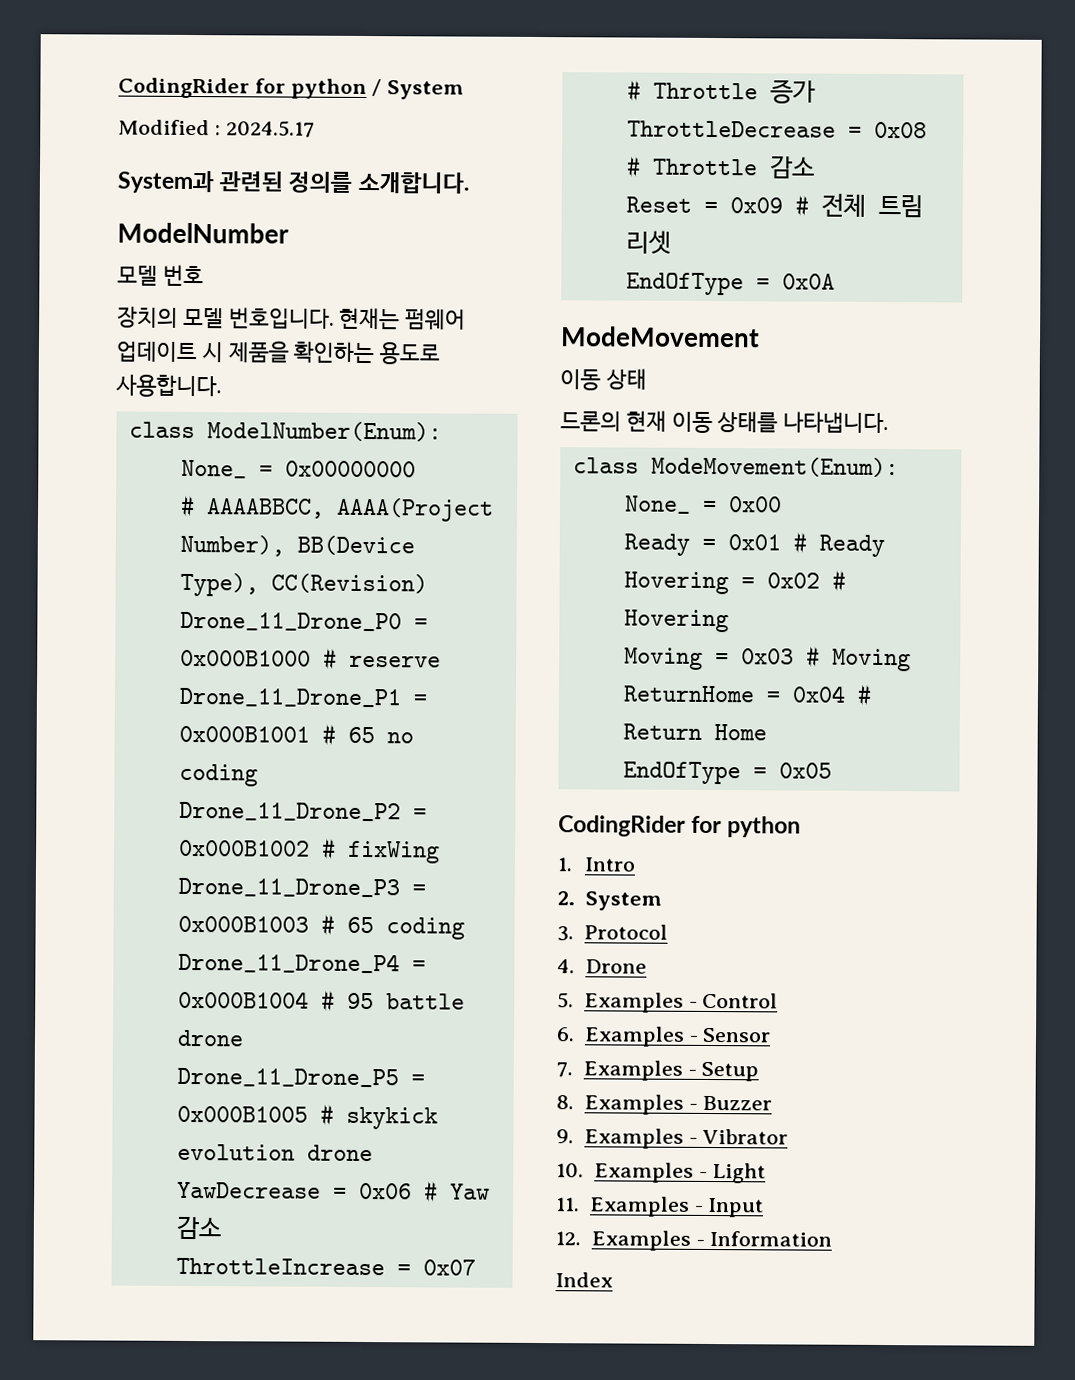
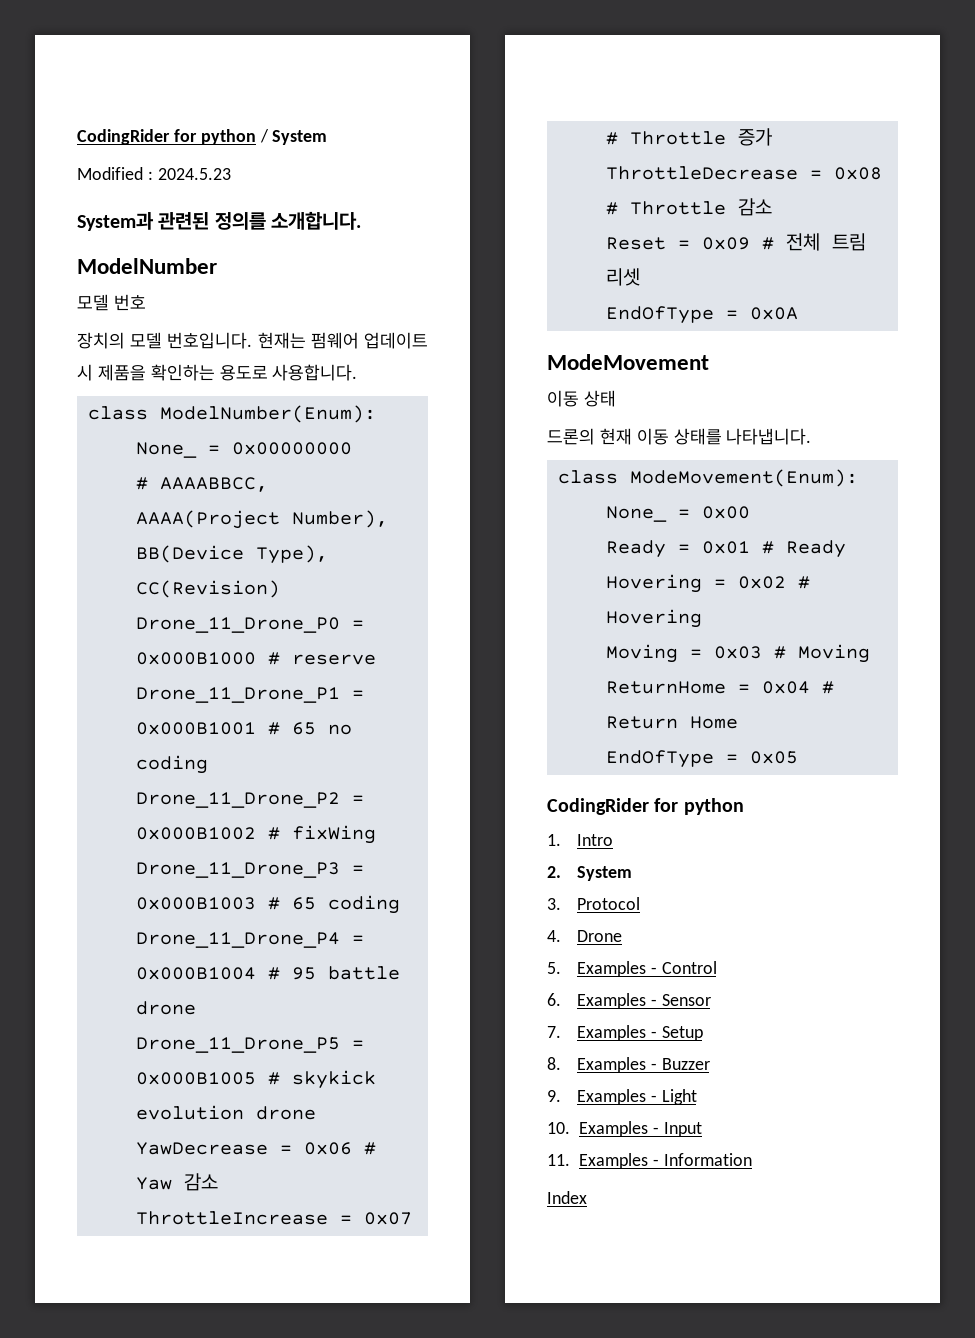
- Modified : 2024.5.17
+ Modified : 2024.5.23
- 9. Examples - Vibrator
- 10. Examples - Light
+ 9. Examples - Light
- 11. Examples - Input
+ 10. Examples - Input
- 12. Examples - Information
+ 11. Examples - Information

